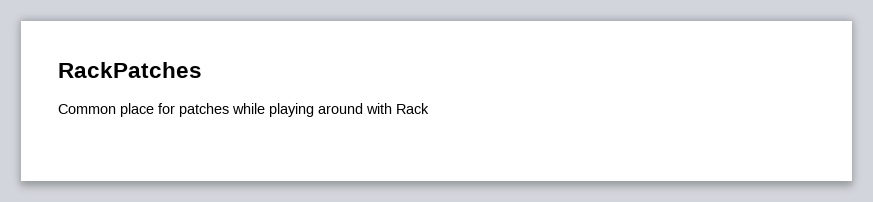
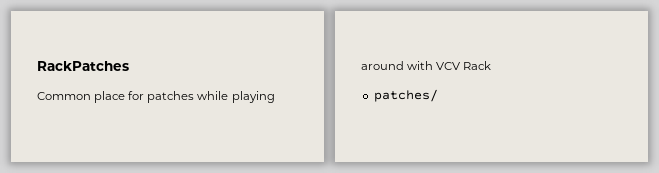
- Common place for patches while playing around with Rack
+ Common place for patches while playing around with VCV Rack
+ patches/

